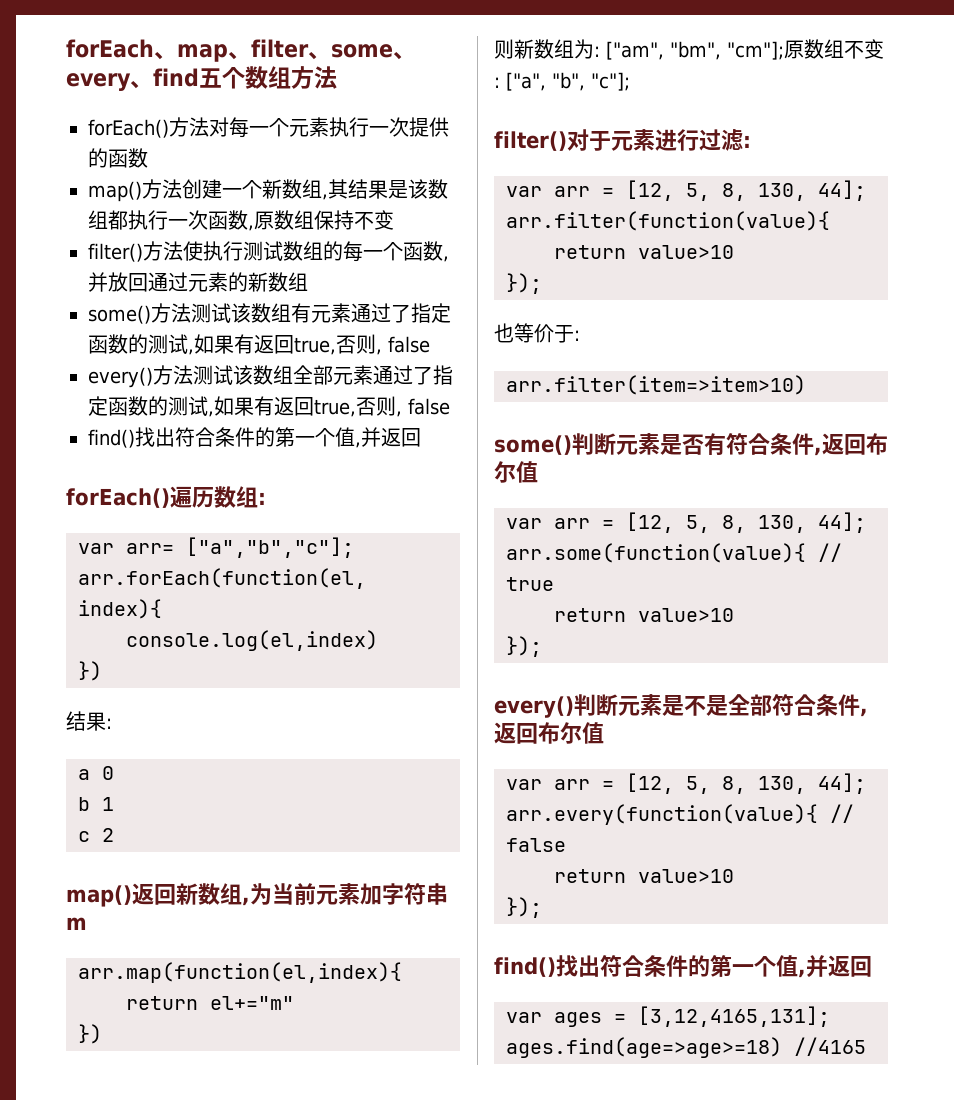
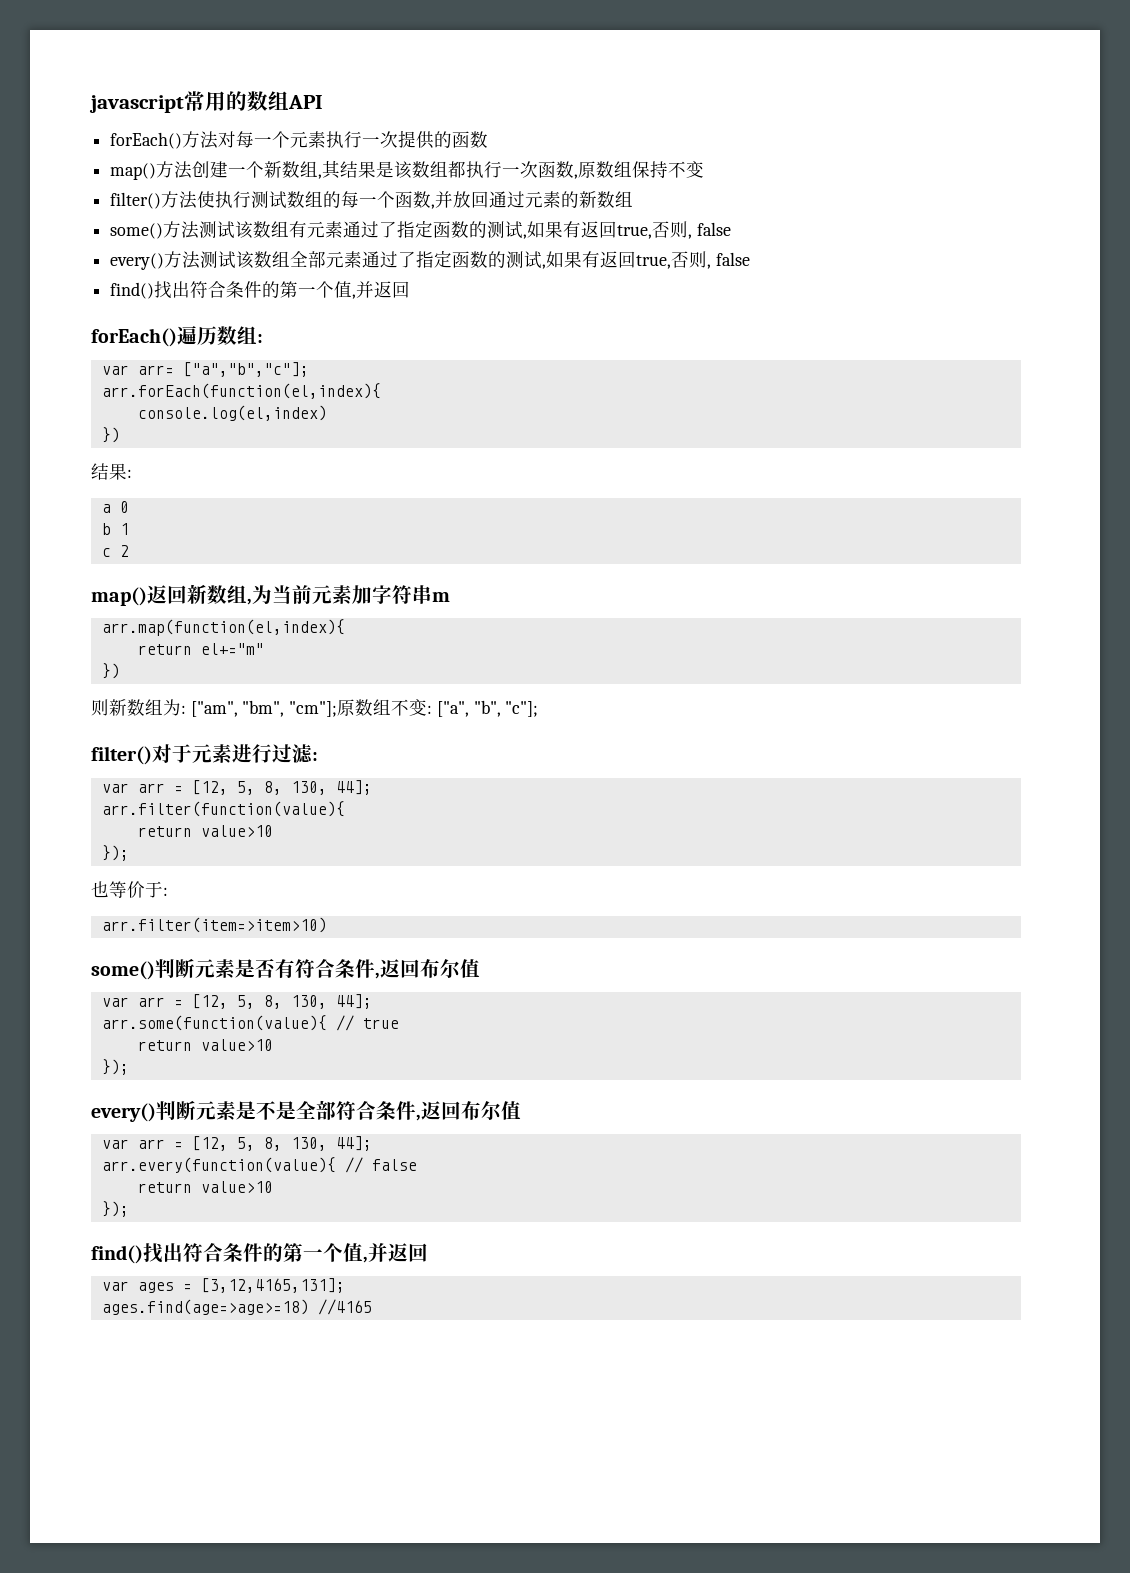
- forEach、map、filter、some、every、find五个数组方法
+ javascript常用的数组API

